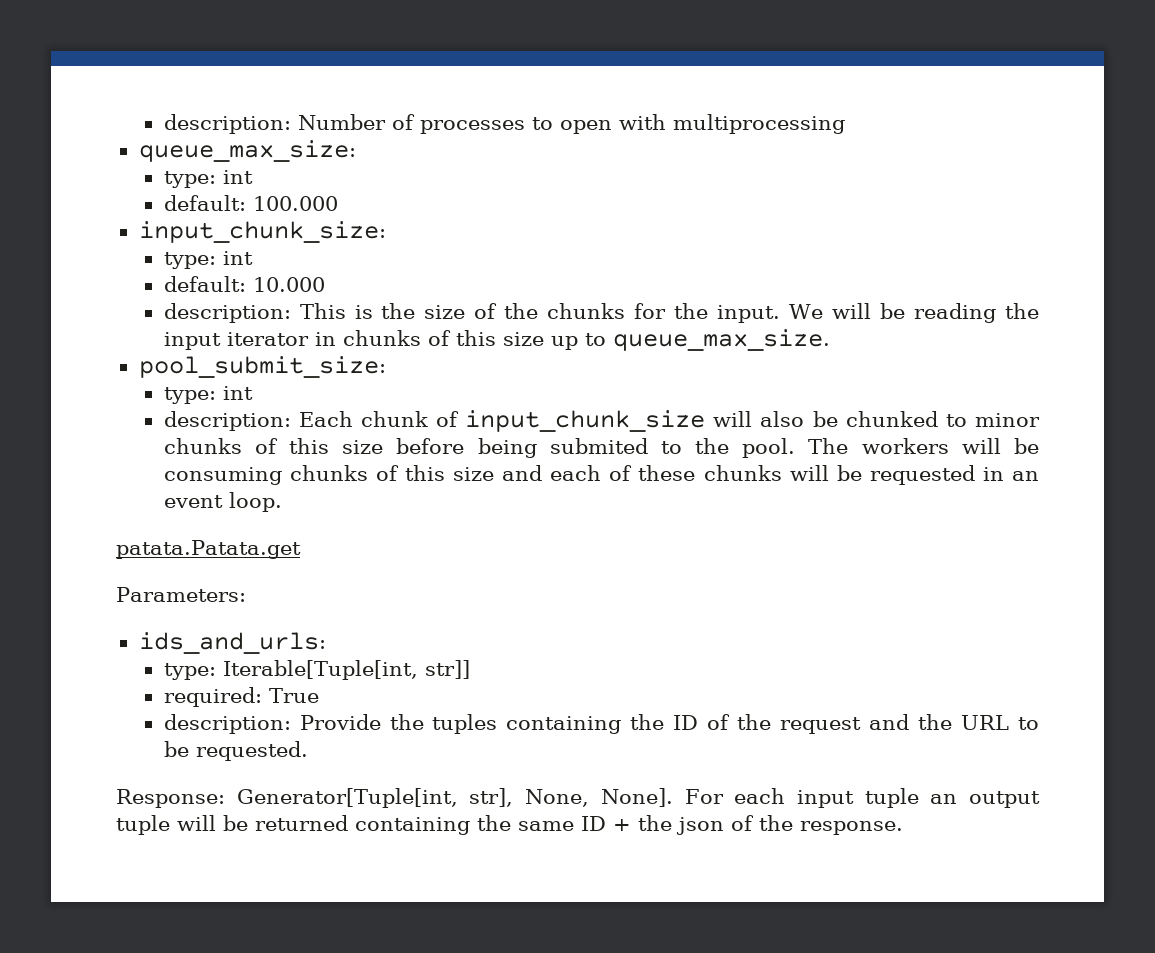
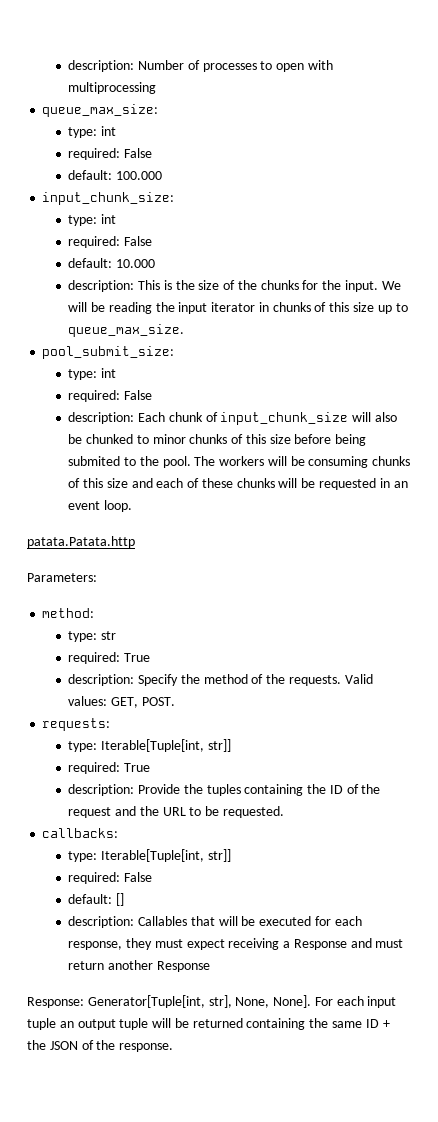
  queue_max_size:
  type: int
+ required: False
  input_chunk_size:
  type: int
+ required: False
  pool_submit_size:
  type: int
+ required: False
- patata.Patata.get
+ patata.Patata.http
- ids_and_urls:
+ method:
+ type: str
+ required: True
+ description: Specify the method of the requests. Valid values: GET, POST.
+ requests:
+ callbacks:
+ type: Iterable[Tuple[int, str]]
+ required: False
+ default: []
+ description: Callables that will be executed for each response, they must expect receiving a Response and must return another Response
- For each input tuple an output tuple will be returned containing the same ID + the json of the response.
+ For each input tuple an output tuple will be returned containing the same ID + the JSON of the response.

